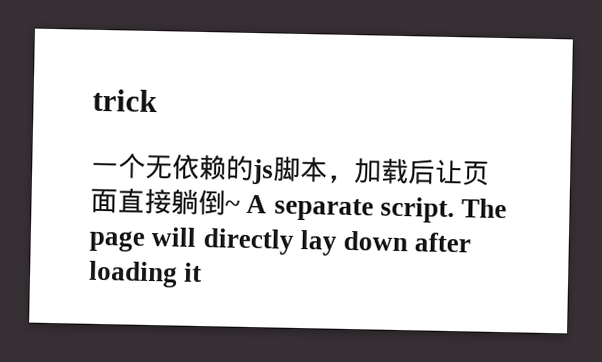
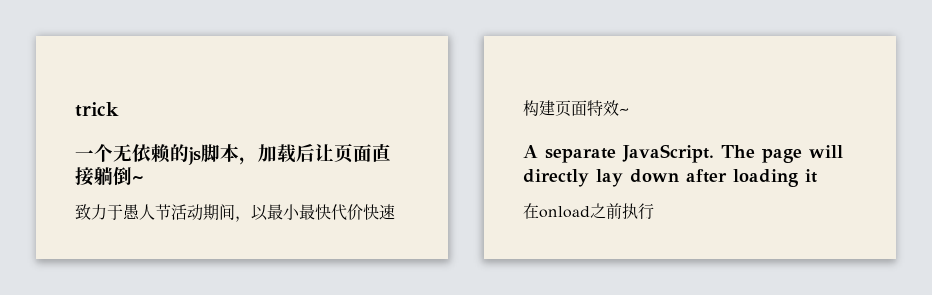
- 一个无依赖的js脚本，加载后让页面直接躺倒~ A separate script.
+ 一个无依赖的js脚本，加载后让页面直接躺倒~
+ 致力于愚人节活动期间，以最小最快代价快速构建页面特效~
+ A separate JavaScript.
+ 在onload之前执行

